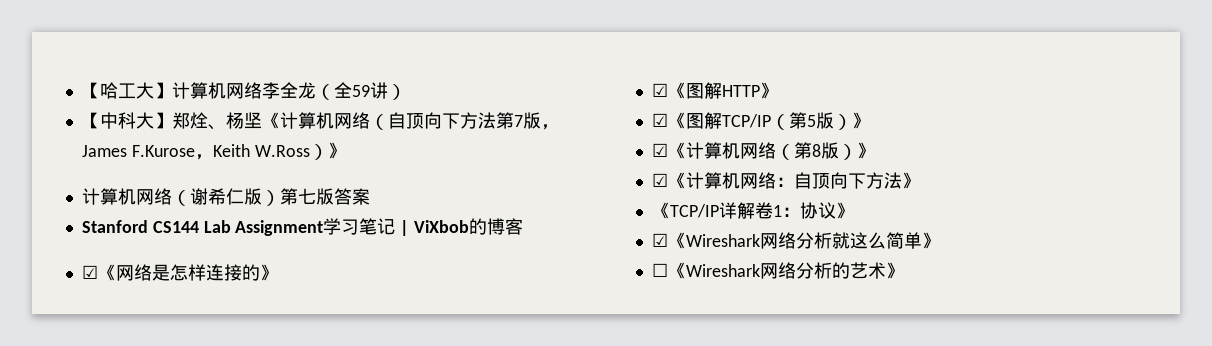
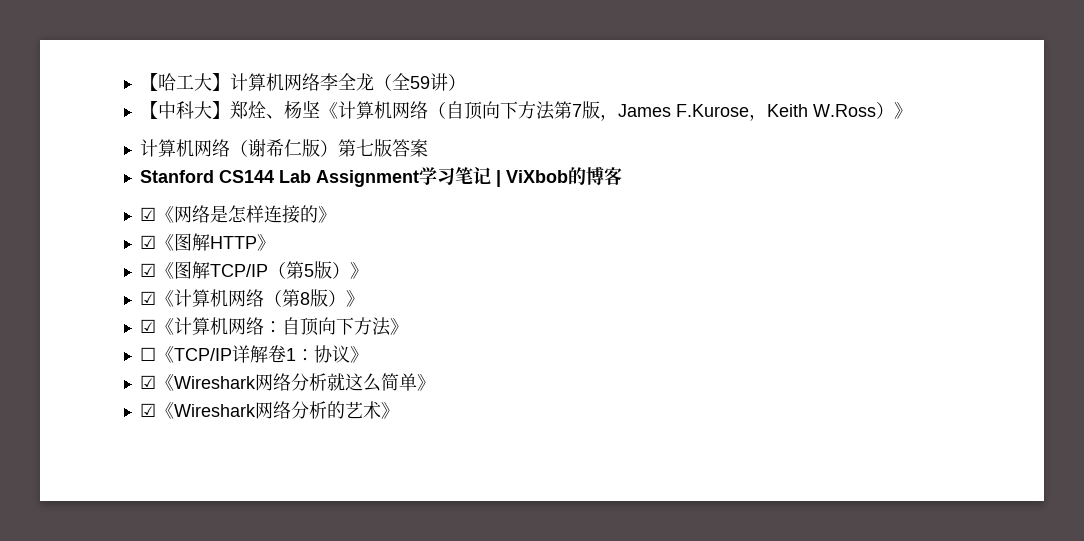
- 《TCP/IP详解卷1：协议》
+ ☐《TCP/IP详解卷1：协议》
- ☐《Wireshark网络分析的艺术》
+ ☑《Wireshark网络分析的艺术》

